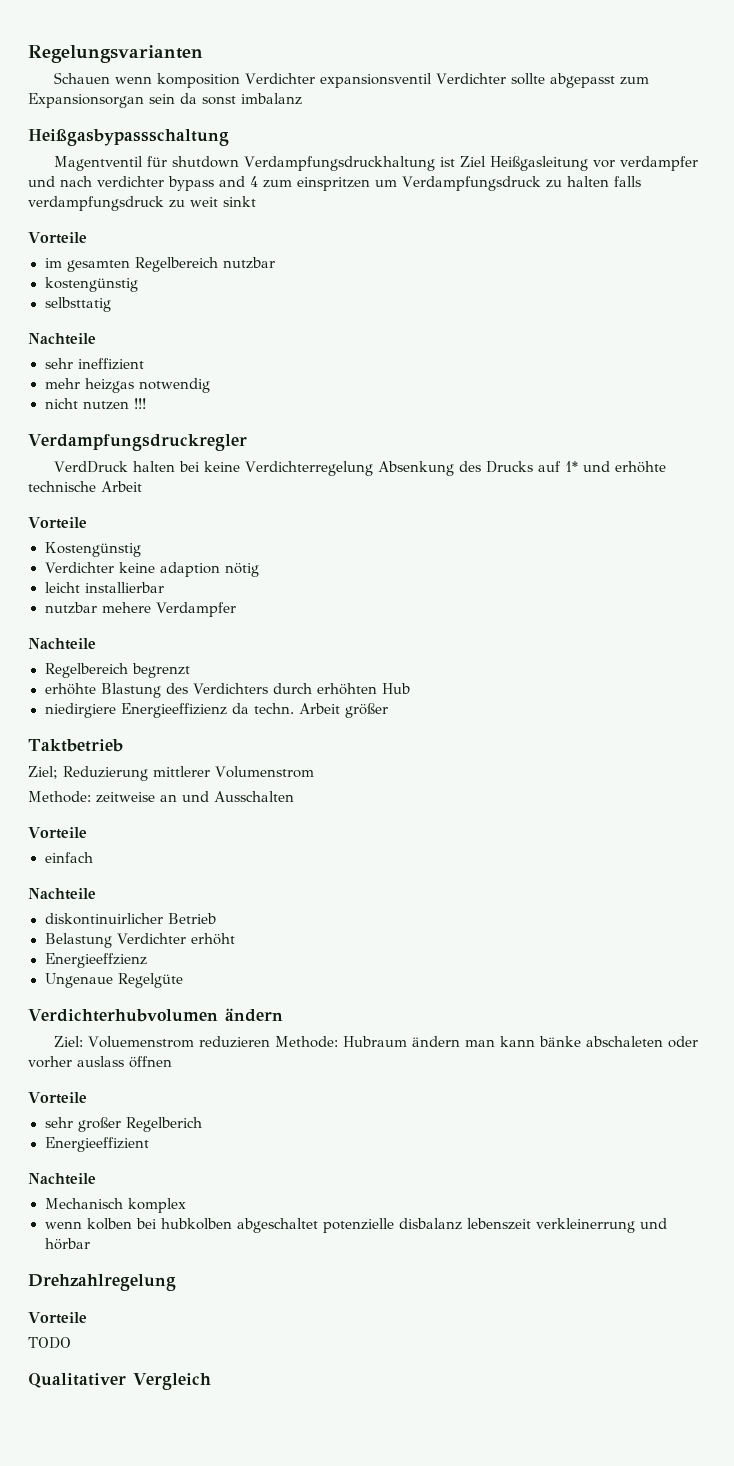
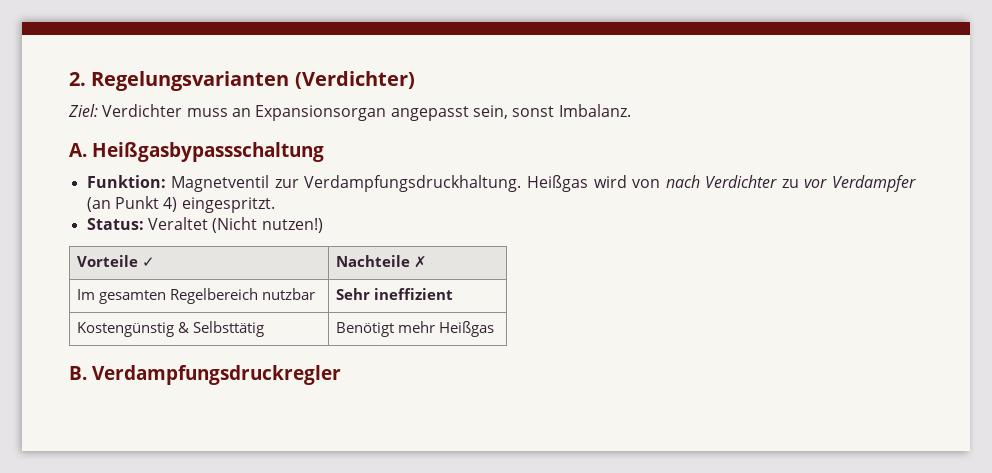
- Regelungsvarianten
- Schauen wenn komposition Verdichter expansionsventil Verdichter sollte abgepasst zum Expansionsorgan sein da sonst imbalanz
- Heißgasbypassschaltung
- Magentventil für shutdown Verdampfungsdruckhaltung ist Ziel Heißgasleitung vor verdampfer und nach verdichter bypass and 4 zum einspritzen um Verdampfungsdruck zu halten falls verdampfungsdruck zu weit sinkt
- Vorteile
- im gesamten Regelbereich nutzbar
- kostengünstig
- selbsttatig
- Nachteile
- sehr ineffizient
- mehr heizgas notwendig
- nicht nutzen !!!
- Verdampfungsdruckregler
- VerdDruck halten bei keine Verdichterregelung Absenkung des Drucks auf 1* und erhöhte technische Arbeit
- Vorteile
- Kostengünstig
- Verdichter keine adaption nötig
- leicht installierbar
- nutzbar mehere Verdampfer
- Nachteile
- Regelbereich begrenzt
- erhöhte Blastung des Verdichters durch erhöhten Hub
- niedirgiere Energieeffizienz da techn. Arbeit größer
- Taktbetrieb
- Ziel; Reduzierung mittlerer Volumenstrom
- Methode: zeitweise an und Ausschalten
- Vorteile
- einfach
- Nachteile
- diskontinuirlicher Betrieb
- Belastung Verdichter erhöht
- Energieeffzienz
- Ungenaue Regelgüte
- Verdichterhubvolumen ändern
- Ziel: Voluemenstrom reduzieren Methode: Hubraum ändern man kann bänke abschaleten oder vorher auslass öffnen
- Vorteile
- sehr großer Regelberich
- Energieeffizient
- Nachteile
- Mechanisch komplex
- wenn kolben bei hubkolben abgeschaltet potenzielle disbalanz lebenszeit verkleinerrung und hörbar
- Drehzahlregelung
- Vorteile
- TODO
- Qualitativer Vergleich
+ 2. Regelungsvarianten (Verdichter)
+ Ziel: Verdichter muss an Expansionsorgan angepasst sein, sonst Imbalanz.
+ A. Heißgasbypassschaltung
+ Funktion: Magnetventil zur Verdampfungsdruckhaltung. Heißgas wird von nach Verdichter zu vor Verdampfer (an Punkt 4) eingespritzt.
+ Status: Veraltet (Nicht nutzen!)
+ Vorteile ✓ | Nachteile ✗
+ Im gesamten Regelbereich nutzbar | Sehr ineffizient
+ Kostengünstig & Selbsttätig | Benötigt mehr Heißgas
+ B. Verdampfungsdruckregler

